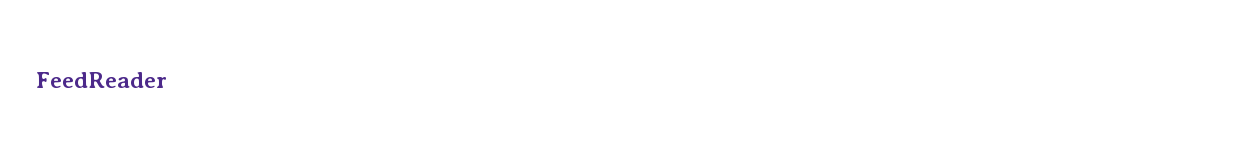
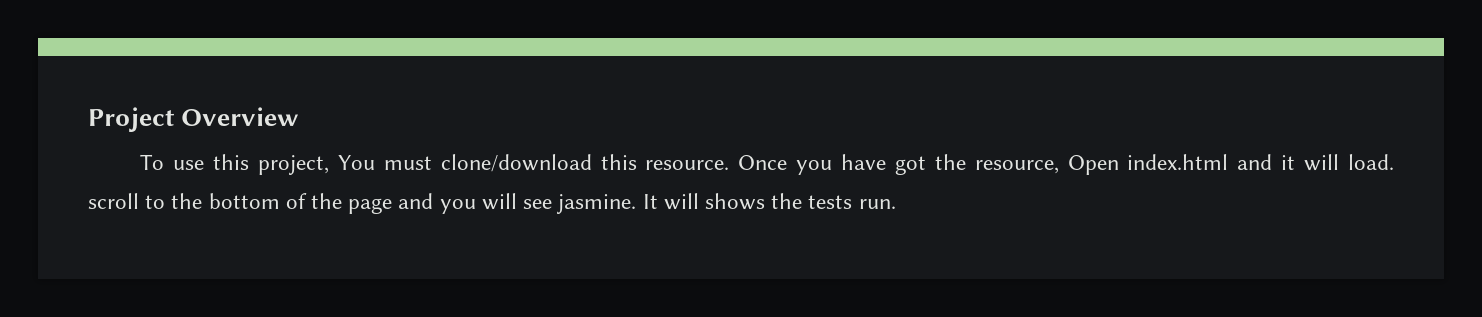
- FeedReader
+ Project Overview
+ To use this project, You must clone/download this resource. Once you have got the resource, Open index.html and it will load. scroll to the bottom of the page and you will see jasmine. It will shows the tests run.

